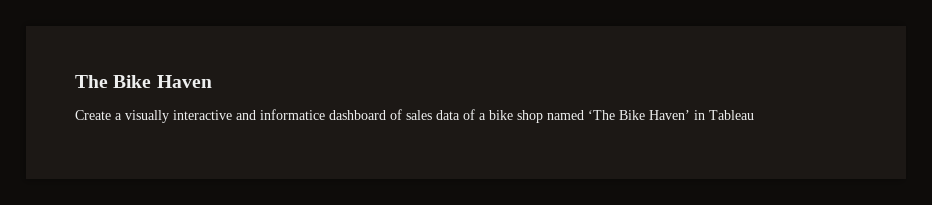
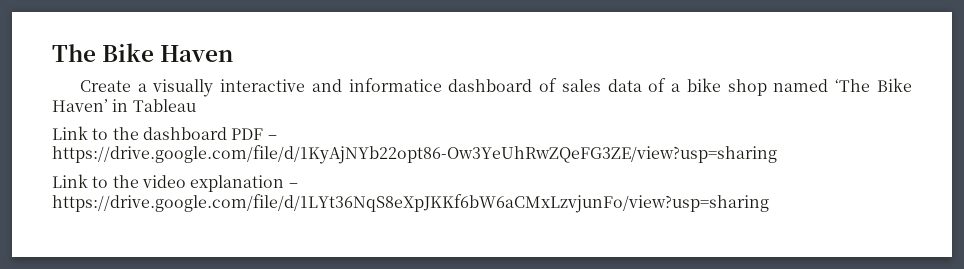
+ Link to the dashboard PDF – https://drive.google.com/file/d/1KyAjNYb22opt86-Ow3YeUhRwZQeFG3ZE/view?usp=sharing
+ Link to the video explanation – https://drive.google.com/file/d/1LYt36NqS8eXpJKKf6bW6aCMxLzvjunFo/view?usp=sharing

